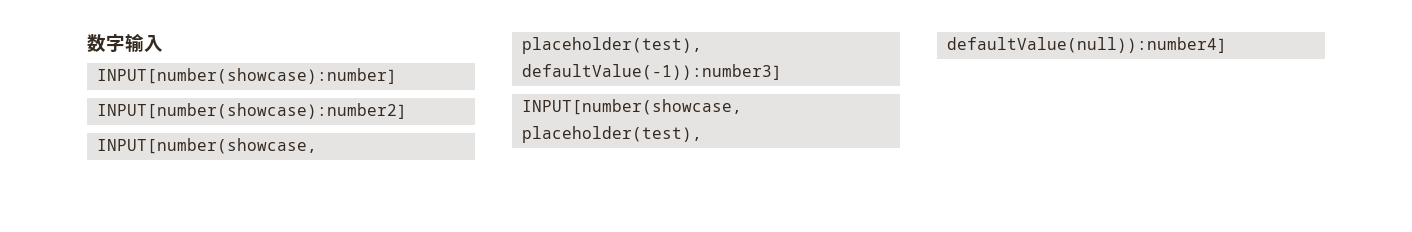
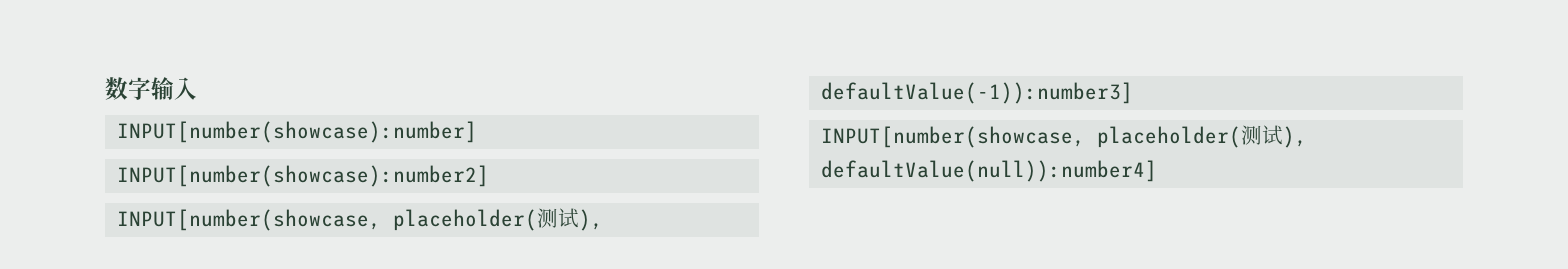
- INPUT[number(showcase, placeholder(test), defaultValue(-1)):number3]
+ INPUT[number(showcase, placeholder(测试), defaultValue(-1)):number3]
- INPUT[number(showcase, placeholder(test), defaultValue(null)):number4]
+ INPUT[number(showcase, placeholder(测试), defaultValue(null)):number4]

